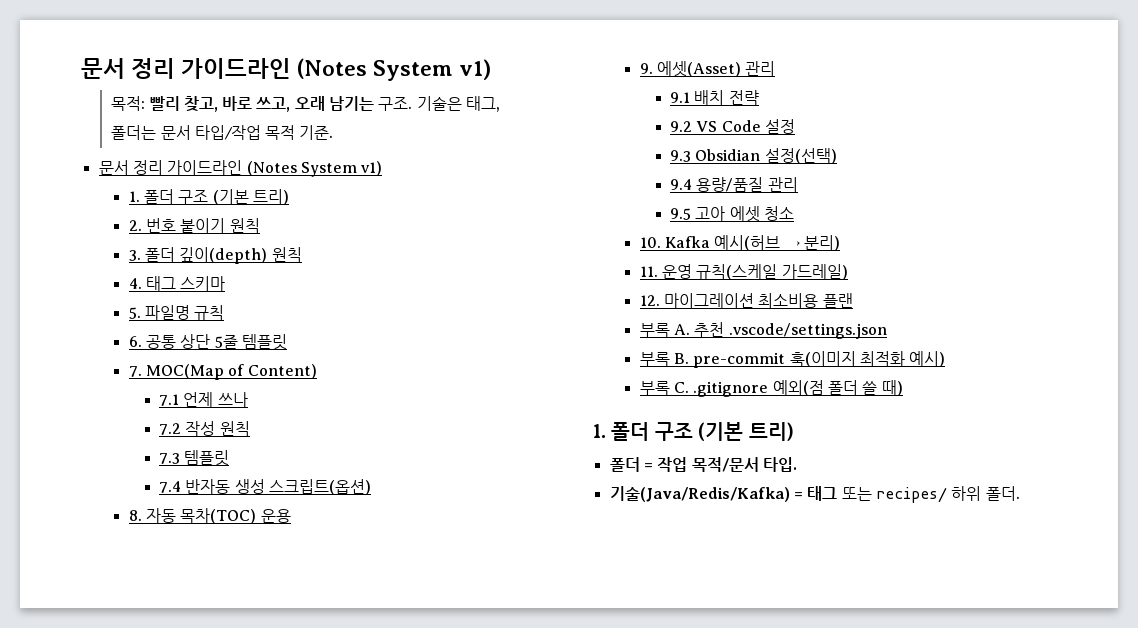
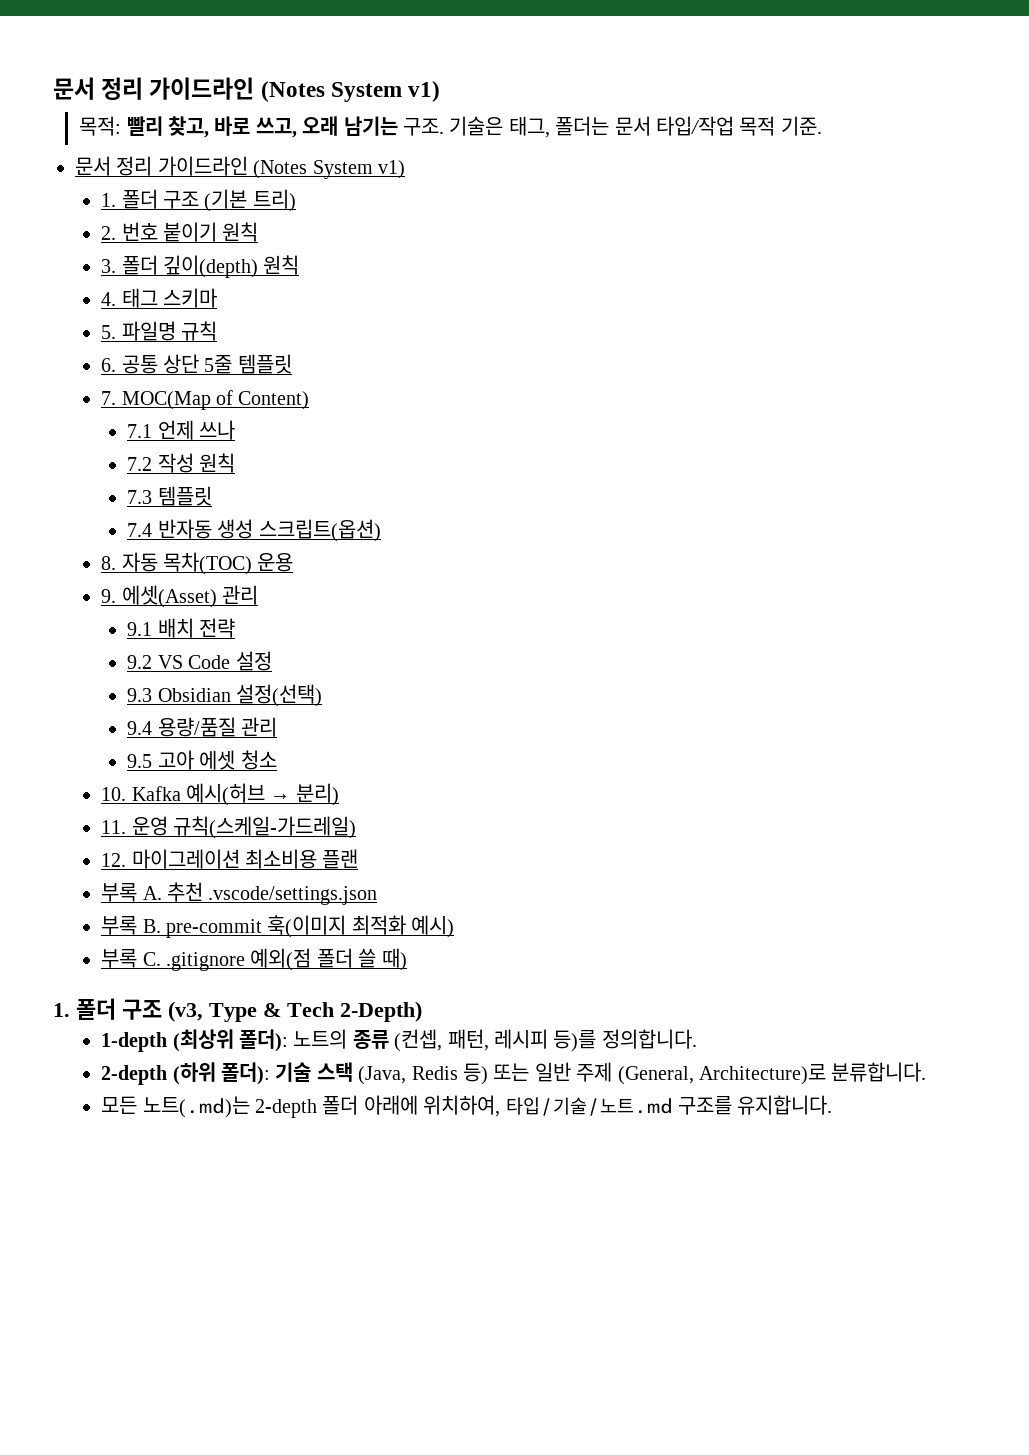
- 11. 운영 규칙(스케일 가드레일)
+ 11. 운영 규칙(스케일-가드레일)
  부록 C. .gitignore 예외(점 폴더 쓸 때)
- 1. 폴더 구조 (기본 트리)
- 폴더 = 작업 목적/문서 타입.
- 기술(Java/Redis/Kafka) = 태그 또는 recipes/ 하위 폴더.
+ 1. 폴더 구조 (v3, Type & Tech 2-Depth)
+ 1-depth (최상위 폴더): 노트의 종류 (컨셉, 패턴, 레시피 등)를 정의합니다.
+ 2-depth (하위 폴더): 기술 스택 (Java, Redis 등) 또는 일반 주제 (General, Architecture)로 분류합니다.
+ 모든 노트(.md)는 2-depth 폴더 아래에 위치하여, 타입/기술/노트.md 구조를 유지합니다.

